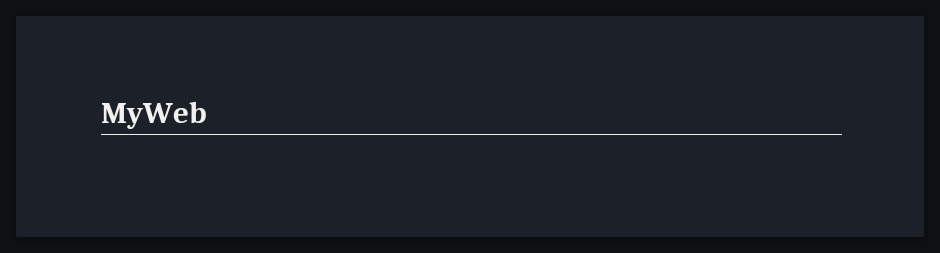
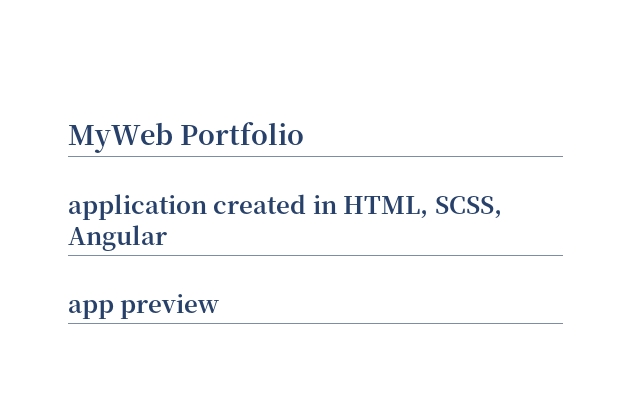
- MyWeb
+ MyWeb Portfolio
+ application created in HTML, SCSS, Angular
+ app preview

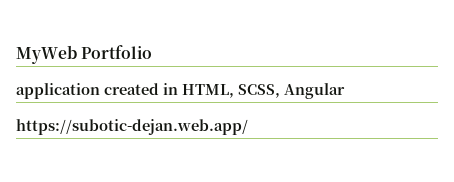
- app preview
+ https://subotic-dejan.web.app/

